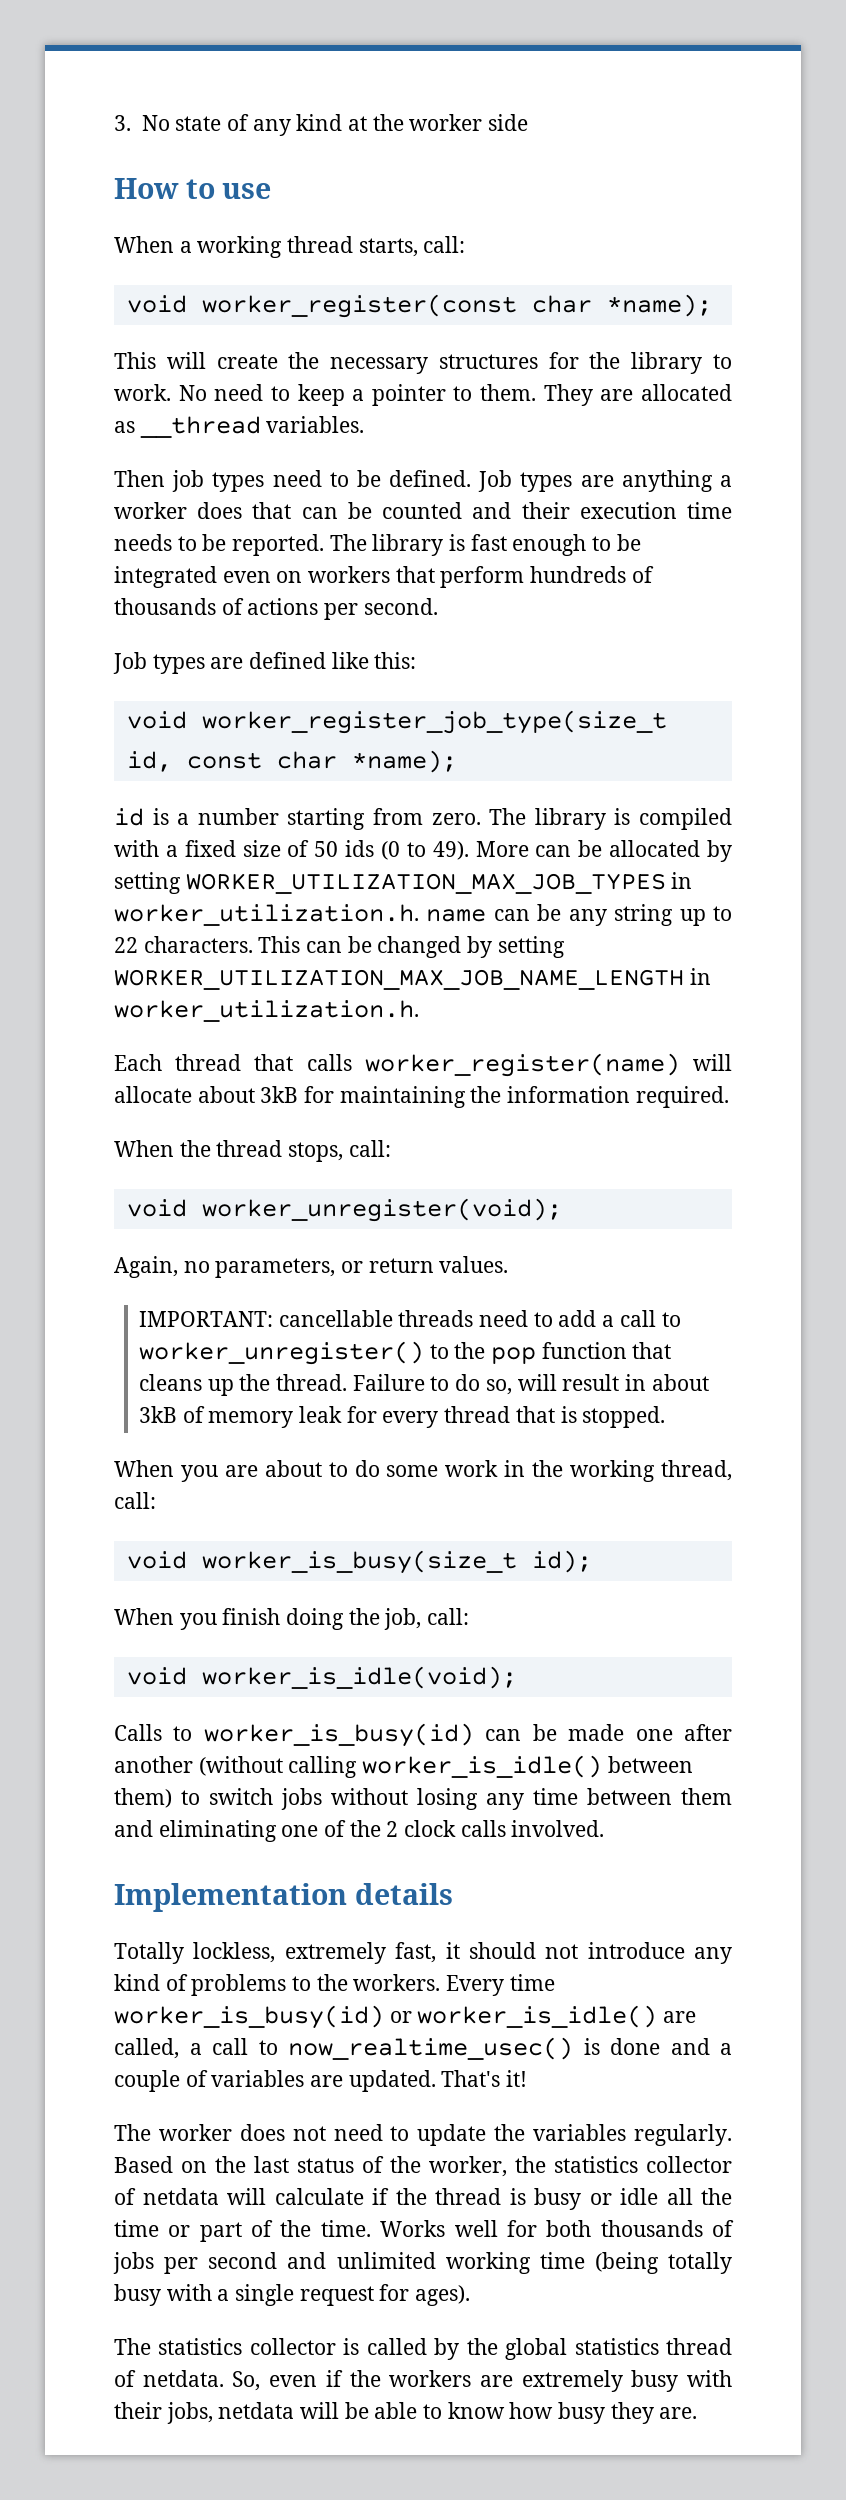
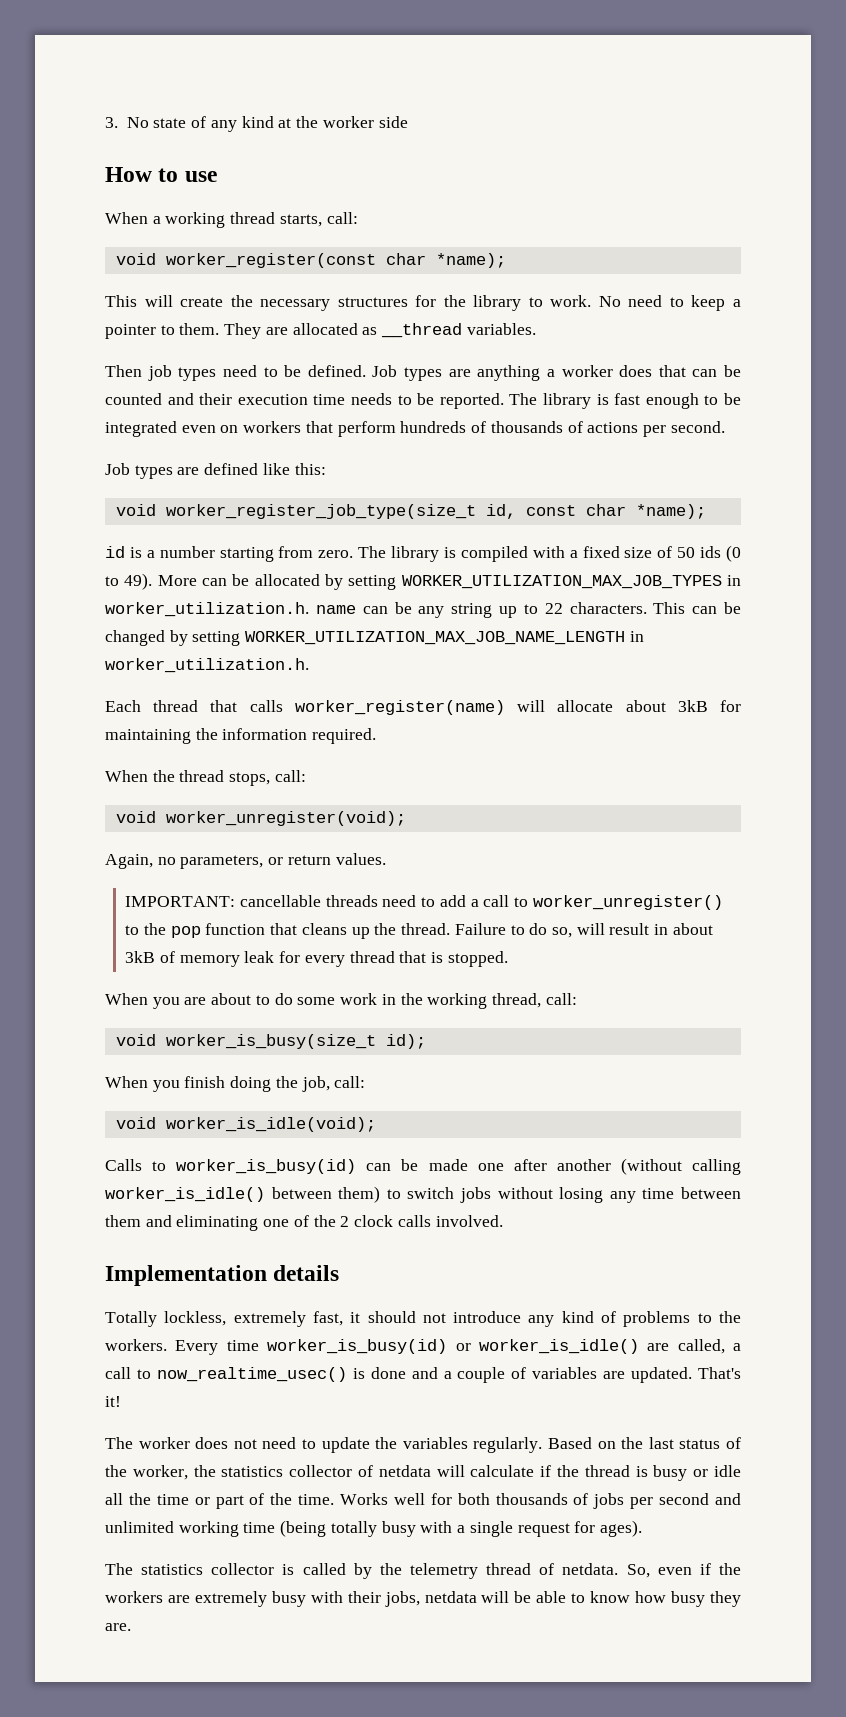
- The statistics collector is called by the global statistics thread of netdata.
+ The statistics collector is called by the telemetry thread of netdata.

